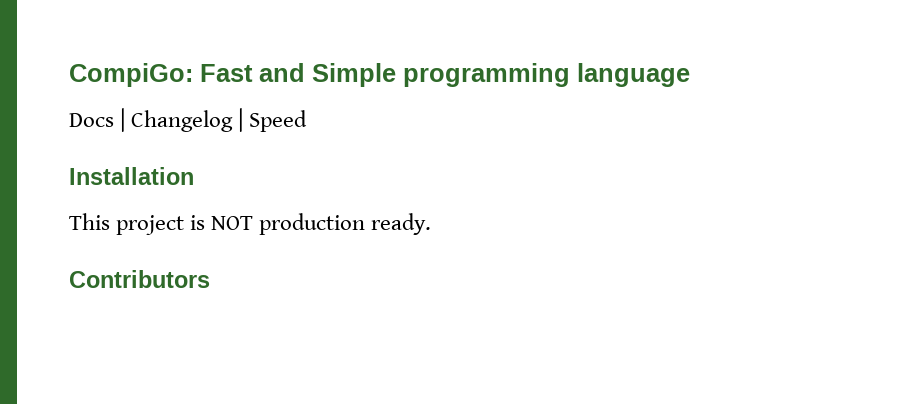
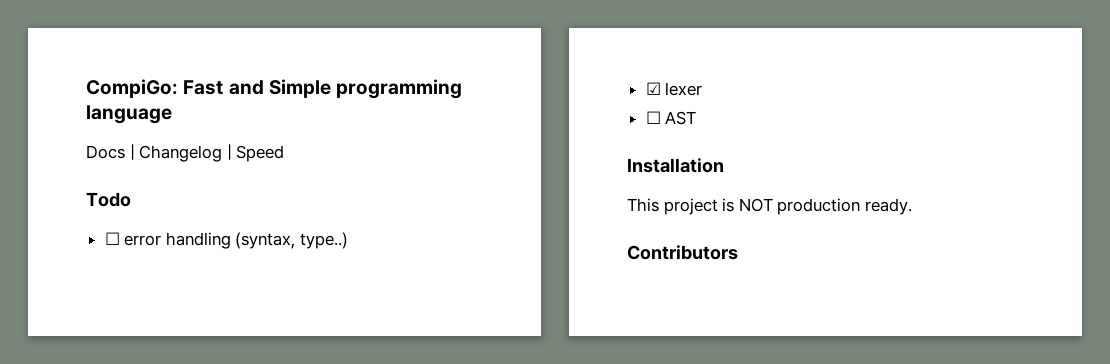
+ Todo
+ ☐ error handling (syntax, type..)
+ ☑ lexer
+ ☐ AST

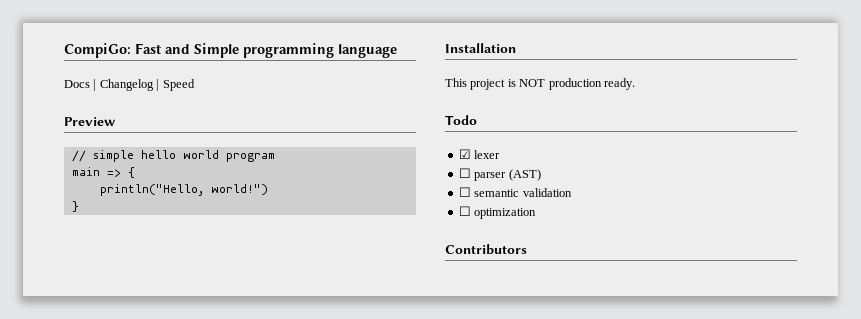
- Todo
- ☐ error handling (syntax, type..)
- ☑ lexer
- ☐ AST
+ Preview
+ // simple hello world program
+ main => {
+ println("Hello, world!")
+ }
+ Todo
+ ☑ lexer
+ ☐ parser (AST)
+ ☐ semantic validation
+ ☐ optimization

